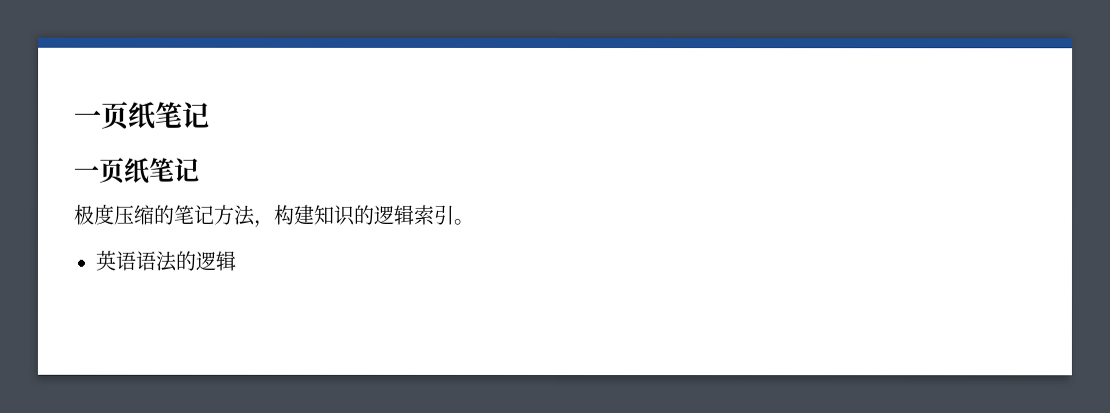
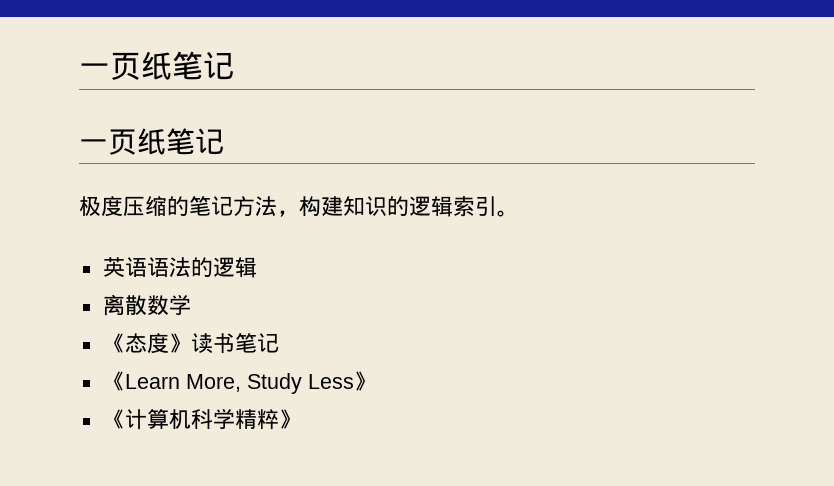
+ 离散数学
+ 《态度》读书笔记
+ 《Learn More, Study Less》
+ 《计算机科学精粹》

